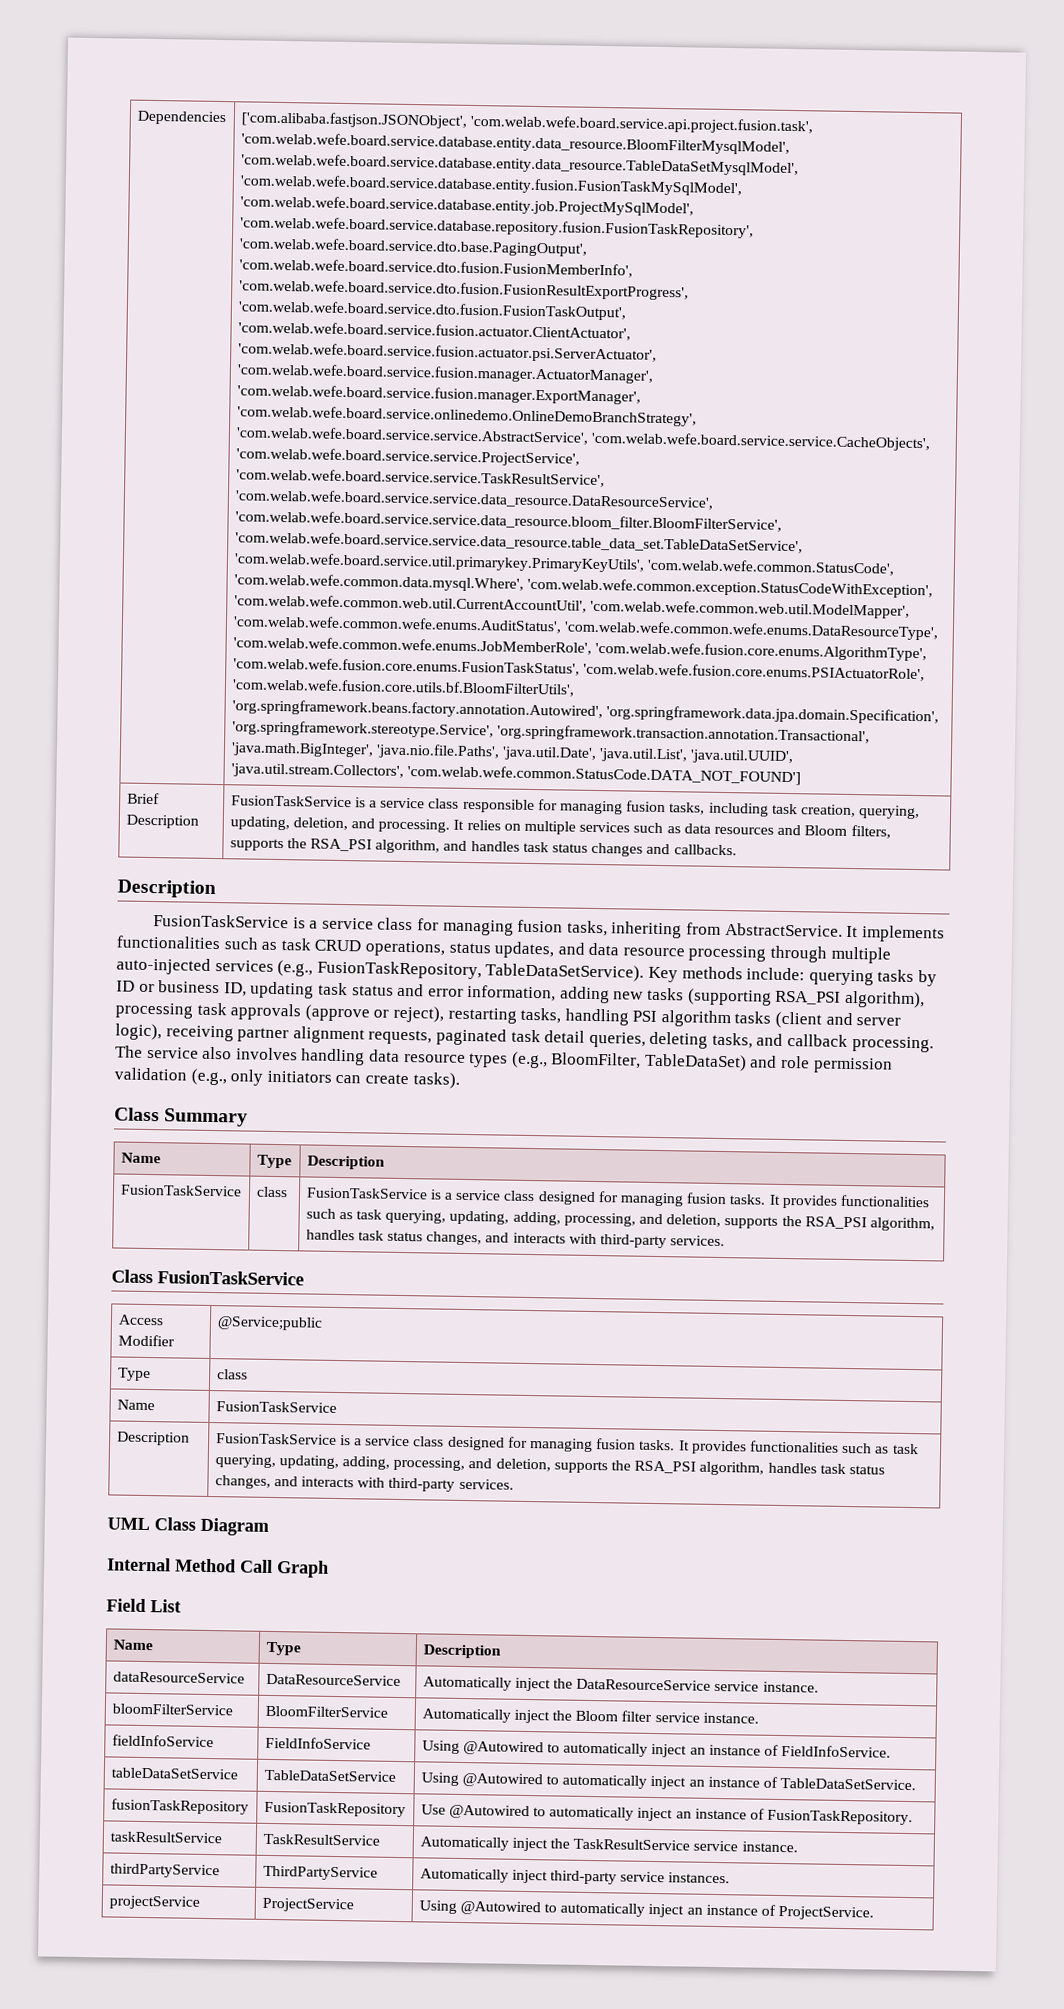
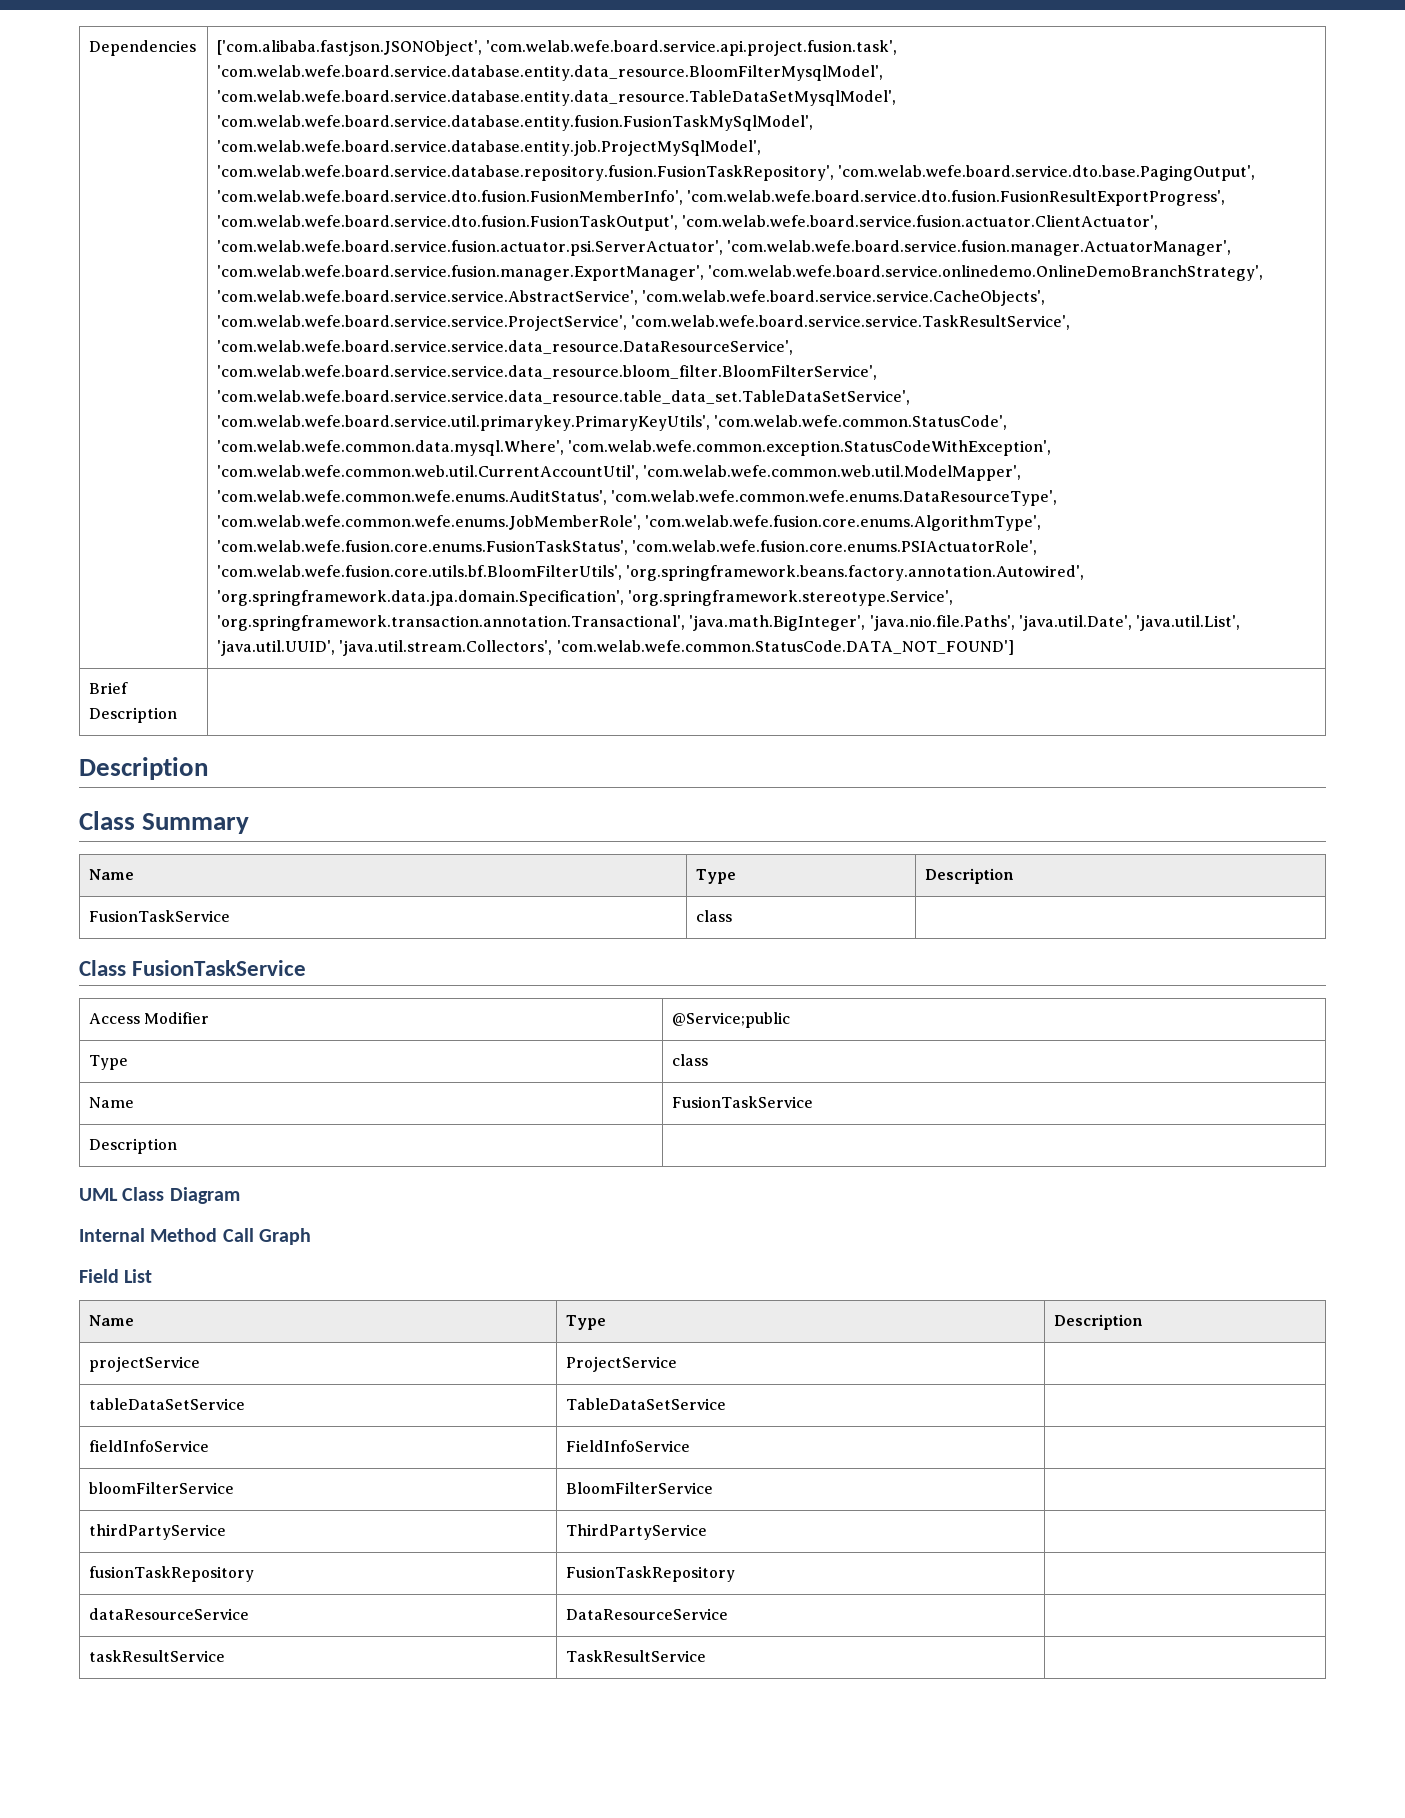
- Brief Description | FusionTaskService is a service class responsible for managing fusion tasks, including task creation, querying, updating, deletion, and processing. It relies on multiple services such as data resources and Bloom filters, supports the RSA_PSI algorithm, and handles task status changes and callbacks.
+ Brief Description |
  Description
- FusionTaskService is a service class for managing fusion tasks, inheriting from AbstractService. It implements functionalities such as task CRUD operations, status updates, and data resource processing through multiple auto-injected services (e.g., FusionTaskRepository, TableDataSetService). Key methods include: querying tasks by ID or business ID, updating task status and error information, adding new tasks (supporting RSA_PSI algorithm), processing task approvals (approve or reject), restarting tasks, handling PSI algorithm tasks (client and server logic), receiving partner alignment requests, paginated task detail queries, deleting tasks, and callback processing. The service also involves handling data resource types (e.g., BloomFilter, TableDataSet) and role permission validation (e.g., only initiators can create tasks).
- FusionTaskService | class | FusionTaskService is a service class designed for managing fusion tasks. It provides functionalities such as task querying, updating, adding, processing, and deletion, supports the RSA_PSI algorithm, handles task status changes, and interacts with third-party services.
+ FusionTaskService | class |
  Name | FusionTaskService
- Description | FusionTaskService is a service class designed for managing fusion tasks. It provides functionalities such as task querying, updating, adding, processing, and deletion, supports the RSA_PSI algorithm, handles task status changes, and interacts with third-party services.
+ Description |
- dataResourceService | DataResourceService | Automatically inject the DataResourceService service instance.
- bloomFilterService | BloomFilterService | Automatically inject the Bloom filter service instance.
- fieldInfoService | FieldInfoService | Using @Autowired to automatically inject an instance of FieldInfoService.
- tableDataSetService | TableDataSetService | Using @Autowired to automatically inject an instance of TableDataSetService.
- fusionTaskRepository | FusionTaskRepository | Use @Autowired to automatically inject an instance of FusionTaskRepository.
- taskResultService | TaskResultService | Automatically inject the TaskResultService service instance.
- thirdPartyService | ThirdPartyService | Automatically inject third-party service instances.
- projectService | ProjectService | Using @Autowired to automatically inject an instance of ProjectService.
+ projectService | ProjectService |
+ tableDataSetService | TableDataSetService |
+ fieldInfoService | FieldInfoService |
+ bloomFilterService | BloomFilterService |
+ thirdPartyService | ThirdPartyService |
+ fusionTaskRepository | FusionTaskRepository |
+ dataResourceService | DataResourceService |
+ taskResultService | TaskResultService |

